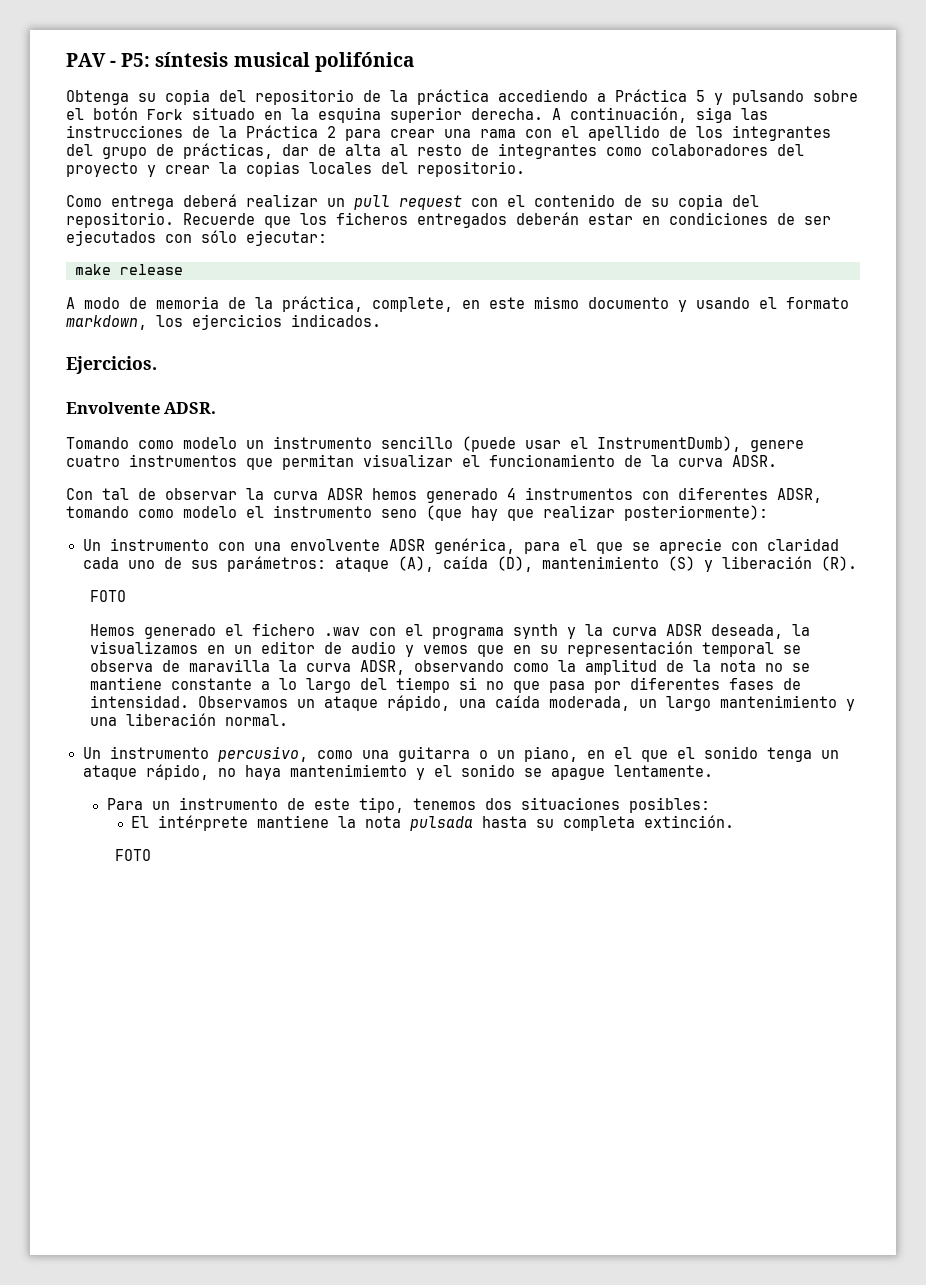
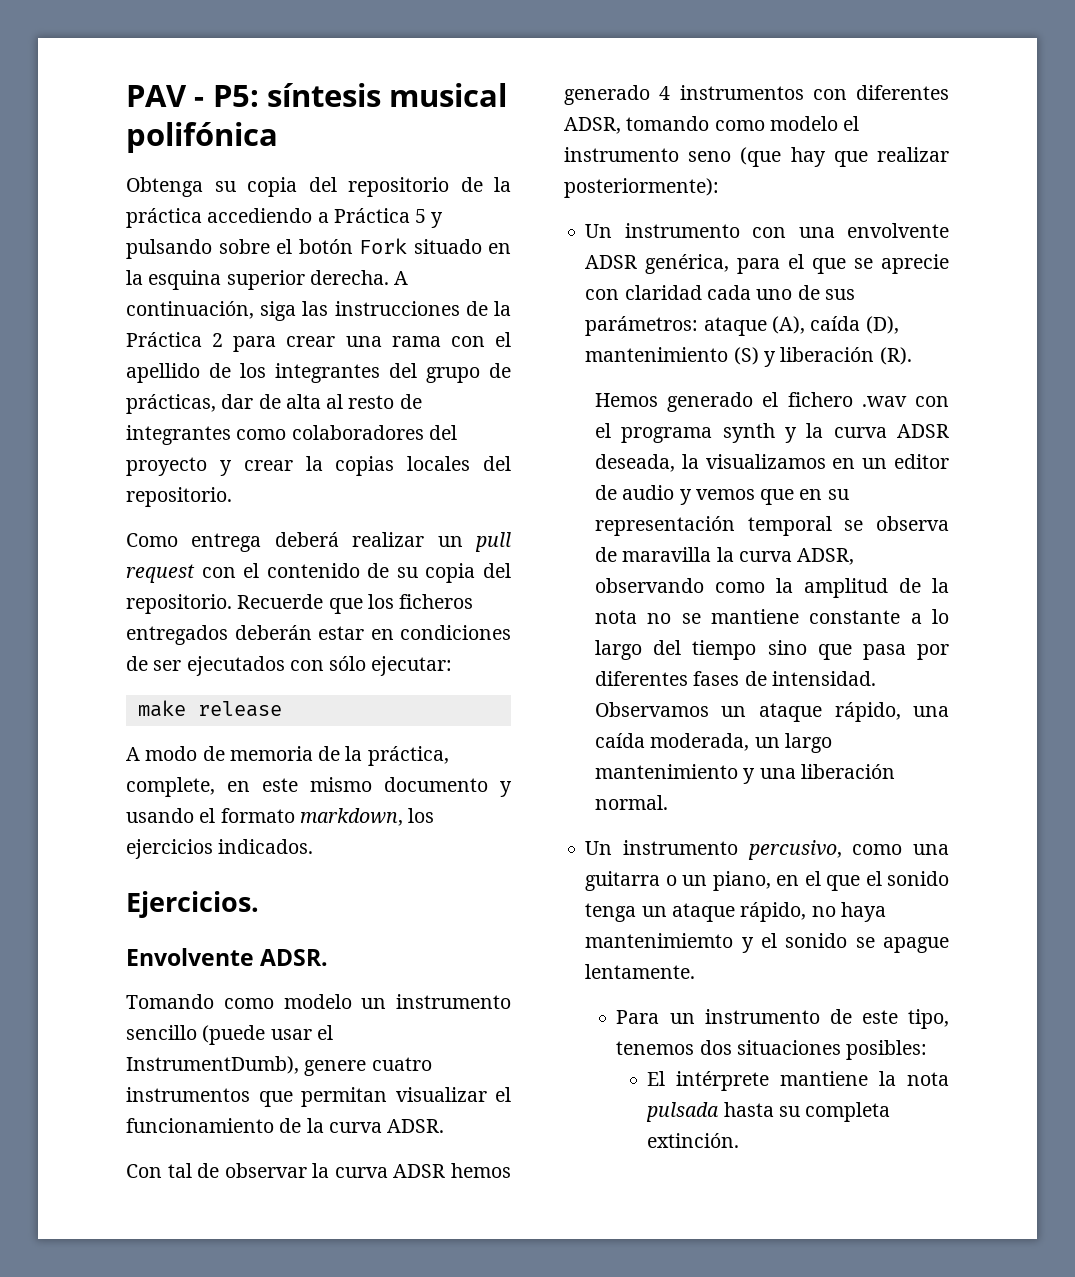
  Un instrumento con una envolvente ADSR genérica, para el que se aprecie con claridad cada uno de sus parámetros: ataque (A), caída (D), mantenimiento (S) y liberación (R).
- FOTO
- Hemos generado el fichero .wav con el programa synth y la curva ADSR deseada, la visualizamos en un editor de audio y vemos que en su representación temporal se observa de maravilla la curva ADSR, observando como la amplitud de la nota no se mantiene constante a lo largo del tiempo si no que pasa por diferentes fases de intensidad.
+ Hemos generado el fichero .wav con el programa synth y la curva ADSR deseada, la visualizamos en un editor de audio y vemos que en su representación temporal se observa de maravilla la curva ADSR, observando como la amplitud de la nota no se mantiene constante a lo largo del tiempo sino que pasa por diferentes fases de intensidad.
  El intérprete mantiene la nota pulsada hasta su completa extinción.
- FOTO

